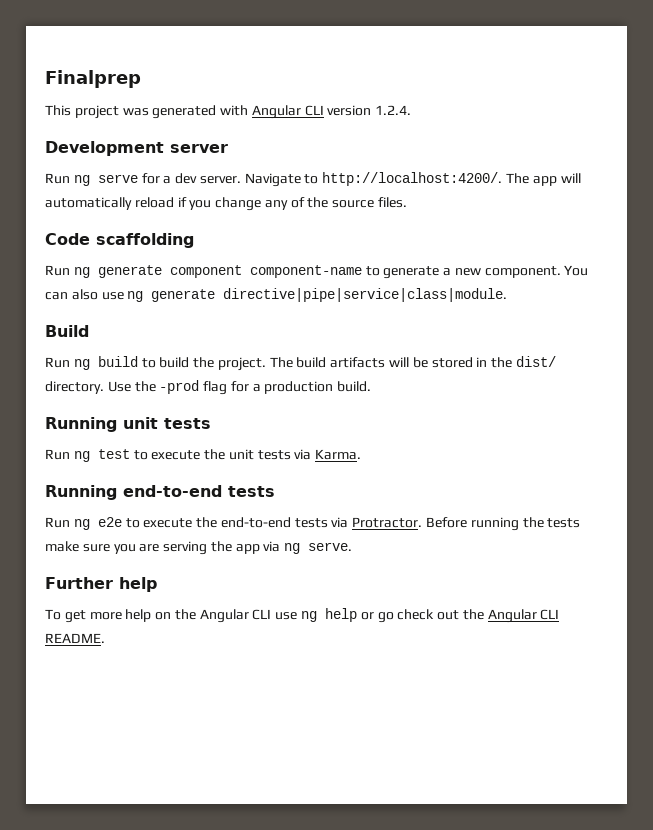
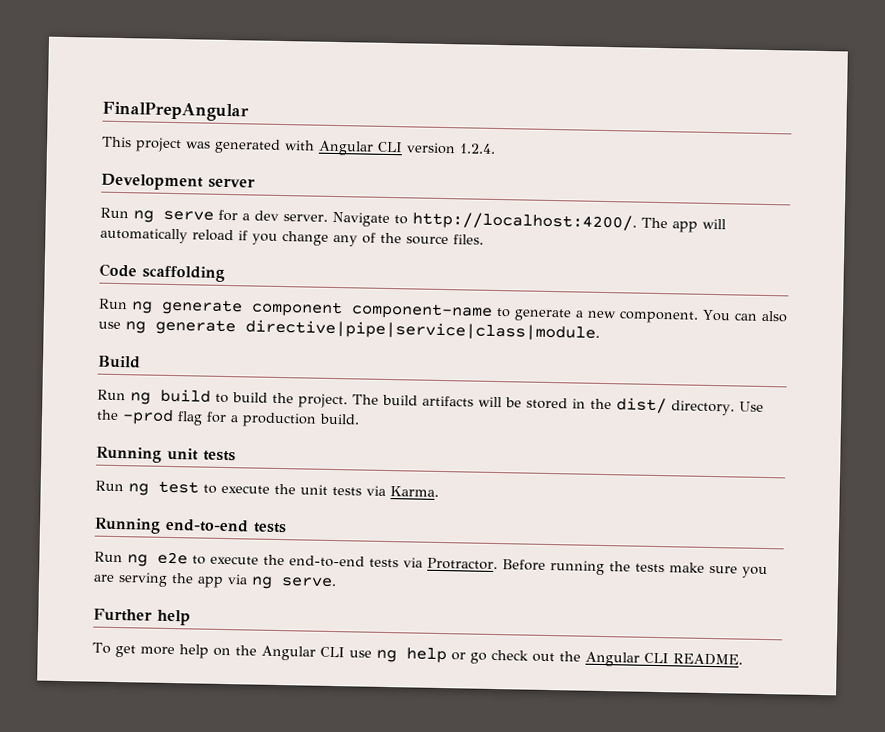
- Finalprep
+ FinalPrepAngular

